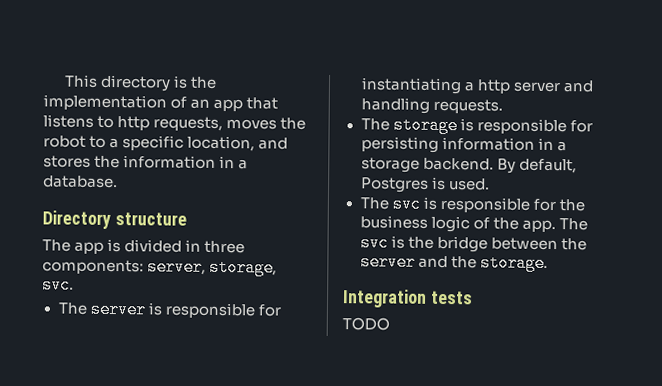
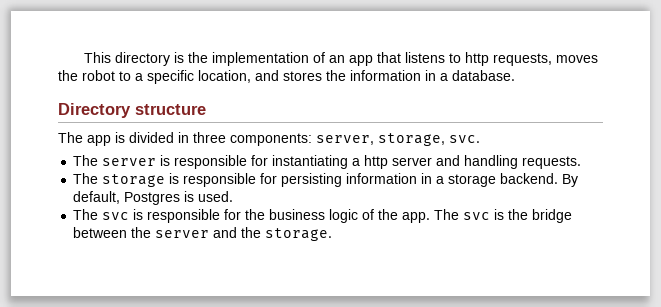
- Integration tests
- TODO

